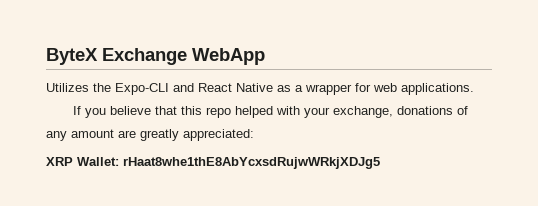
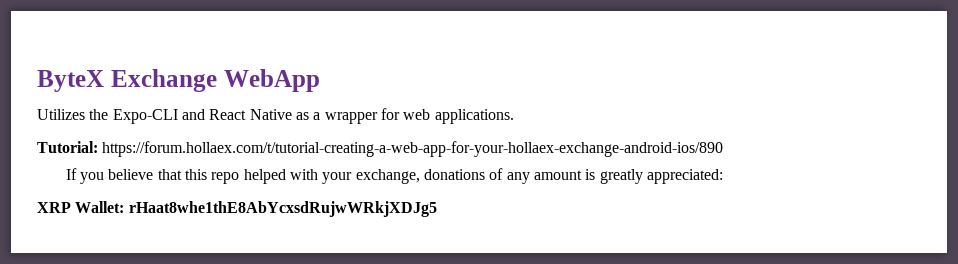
+ Tutorial: https://forum.hollaex.com/t/tutorial-creating-a-web-app-for-your-hollaex-exchange-android-ios/890
- If you believe that this repo helped with your exchange, donations of any amount are greatly appreciated:
+ If you believe that this repo helped with your exchange, donations of any amount is greatly appreciated:

